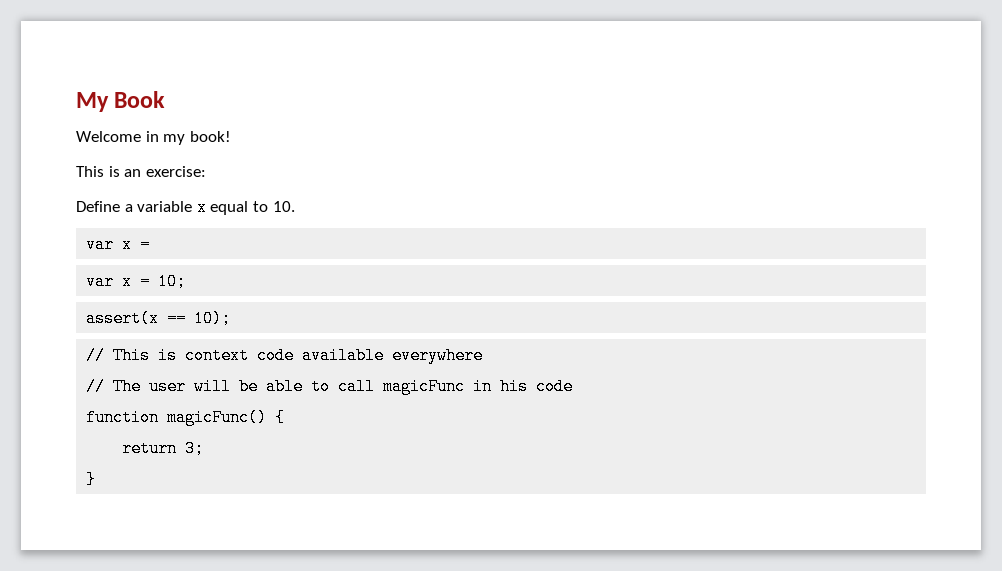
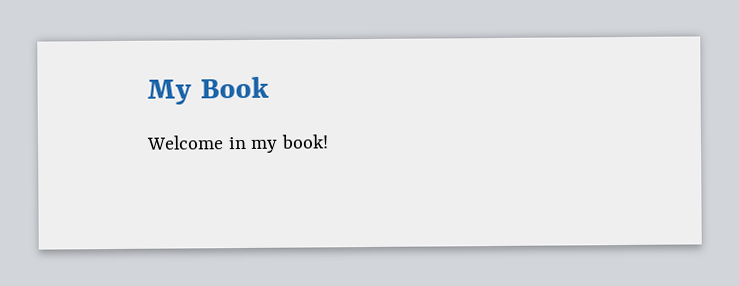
- This is an exercise:
- Define a variable x equal to 10.
- var x =
- var x = 10;
- assert(x == 10);
- // This is context code available everywhere
- // The user will be able to call magicFunc in his code
- function magicFunc() {
- return 3;
- }

